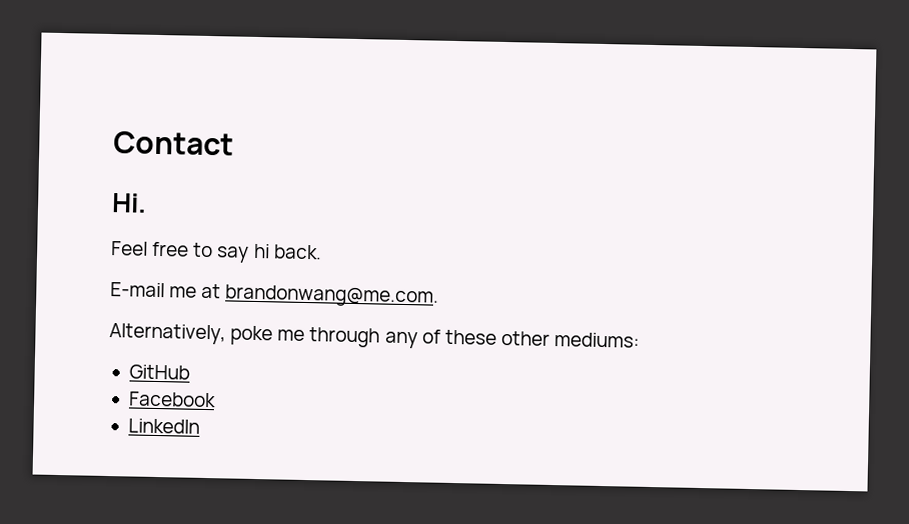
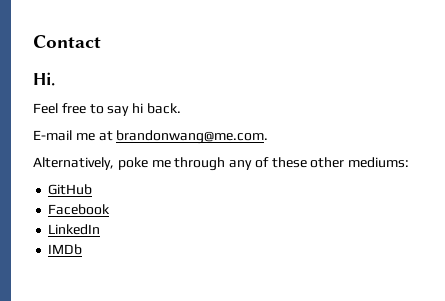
+ IMDb

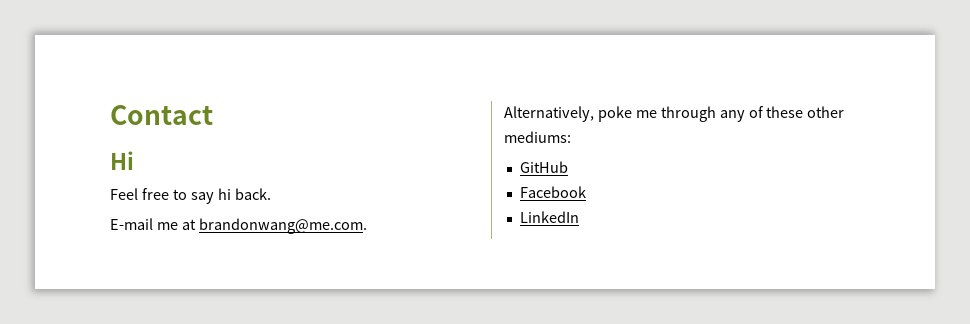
- Hi.
+ Hi
- IMDb

